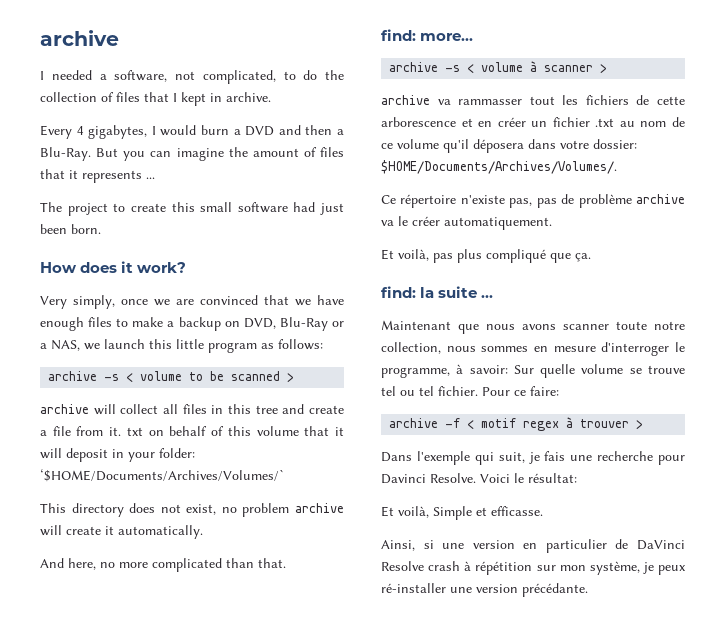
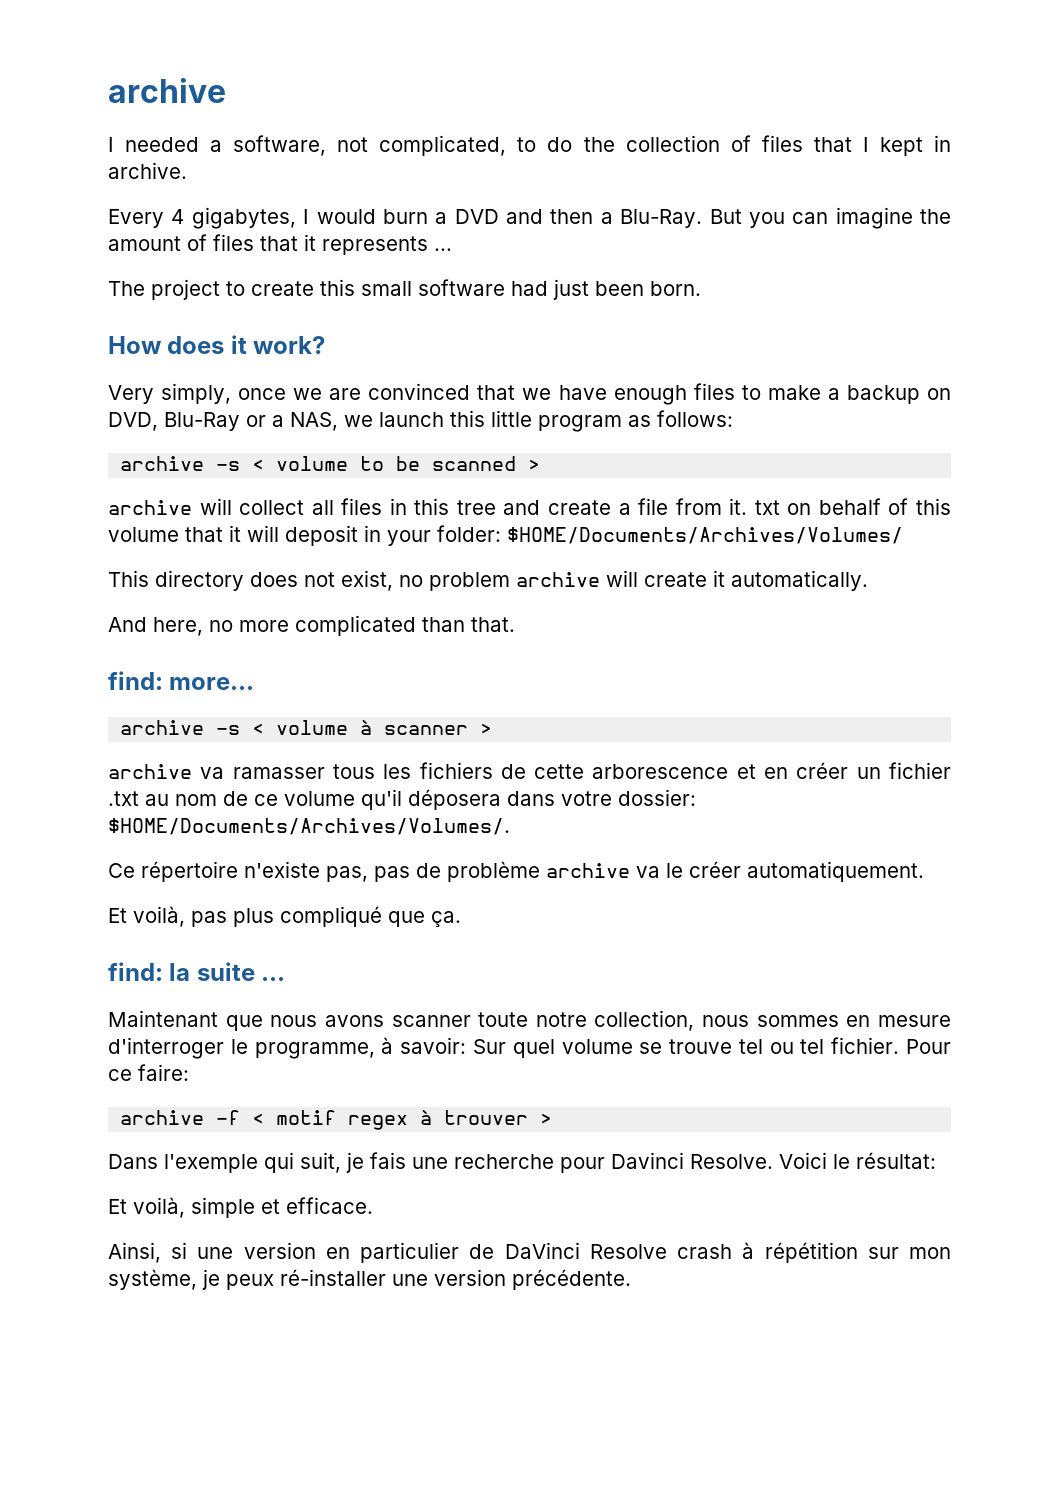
- archive will collect all files in this tree and create a file from it. txt on behalf of this volume that it will deposit in your folder: ‘$HOME/Documents/Archives/Volumes/`
+ archive will collect all files in this tree and create a file from it. txt on behalf of this volume that it will deposit in your folder: $HOME/Documents/Archives/Volumes/
- archive va rammasser tout les fichiers de cette arborescence et en créer un fichier .txt au nom de ce volume qu'il déposera dans votre dossier: $HOME/Documents/Archives/Volumes/.
+ archive va ramasser tous les fichiers de cette arborescence et en créer un fichier .txt au nom de ce volume qu'il déposera dans votre dossier: $HOME/Documents/Archives/Volumes/.
- Maintenant que nous avons scanner toute notre collection, nous sommes en mesure d'interroger le programme, à savoir: Sur quelle volume se trouve tel ou tel fichier.
+ Maintenant que nous avons scanner toute notre collection, nous sommes en mesure d'interroger le programme, à savoir: Sur quel volume se trouve tel ou tel fichier.
- Et voilà, Simple et efficasse.
+ Et voilà, simple et efficace.
- Ainsi, si une version en particulier de DaVinci Resolve crash à répétition sur mon système, je peux ré-installer une version précédante.
+ Ainsi, si une version en particulier de DaVinci Resolve crash à répétition sur mon système, je peux ré-installer une version précédente.

